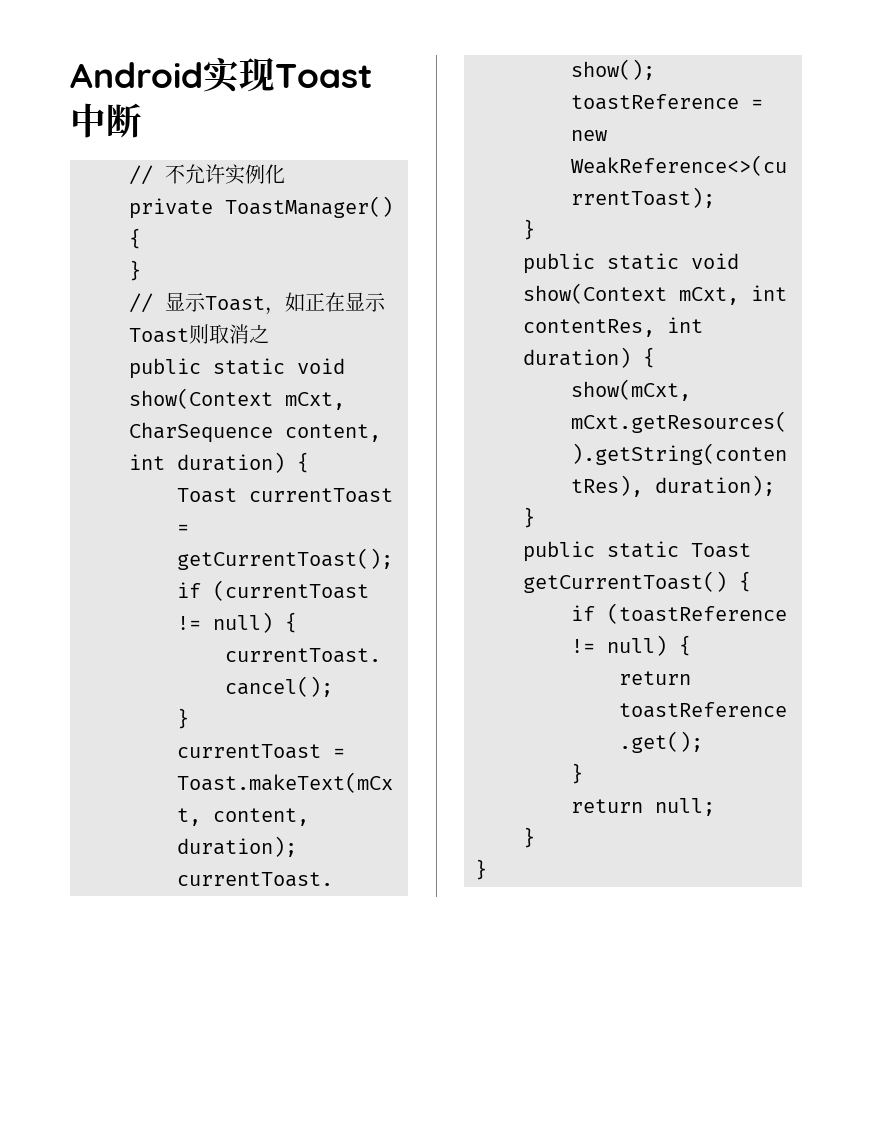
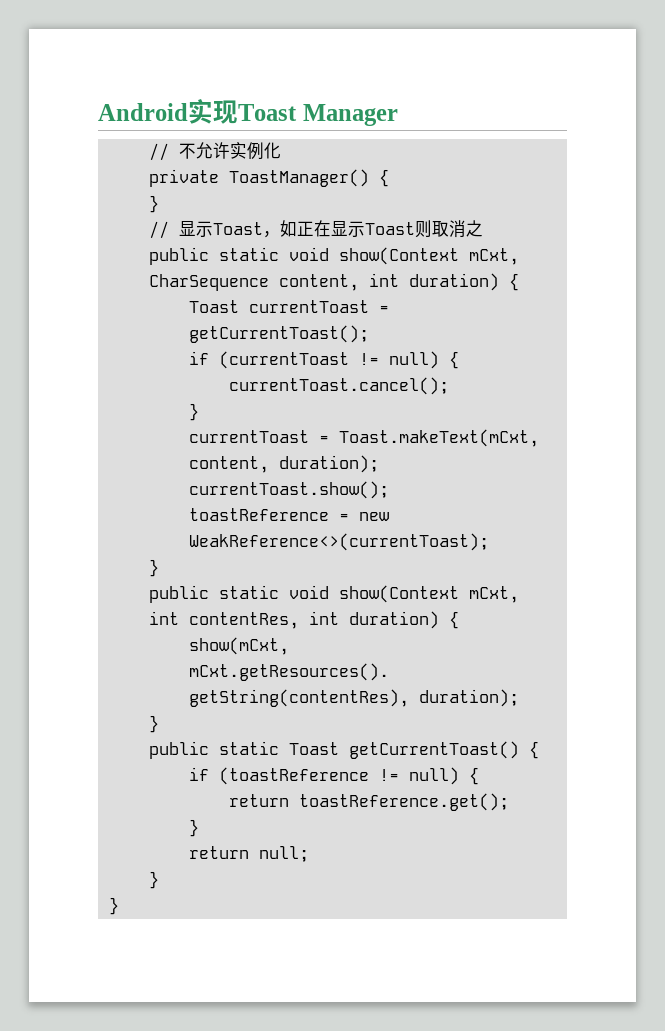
- Android实现Toast中断
+ Android实现Toast Manager

